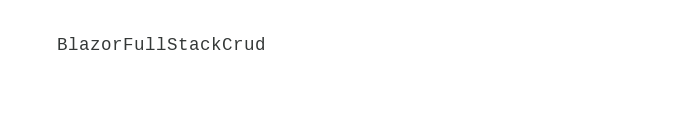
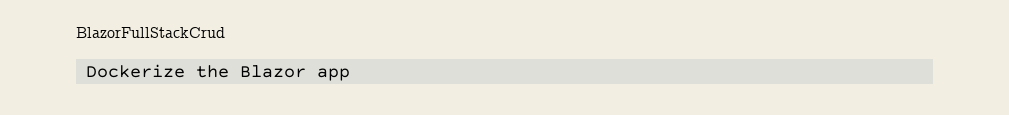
+ Dockerize the Blazor app

